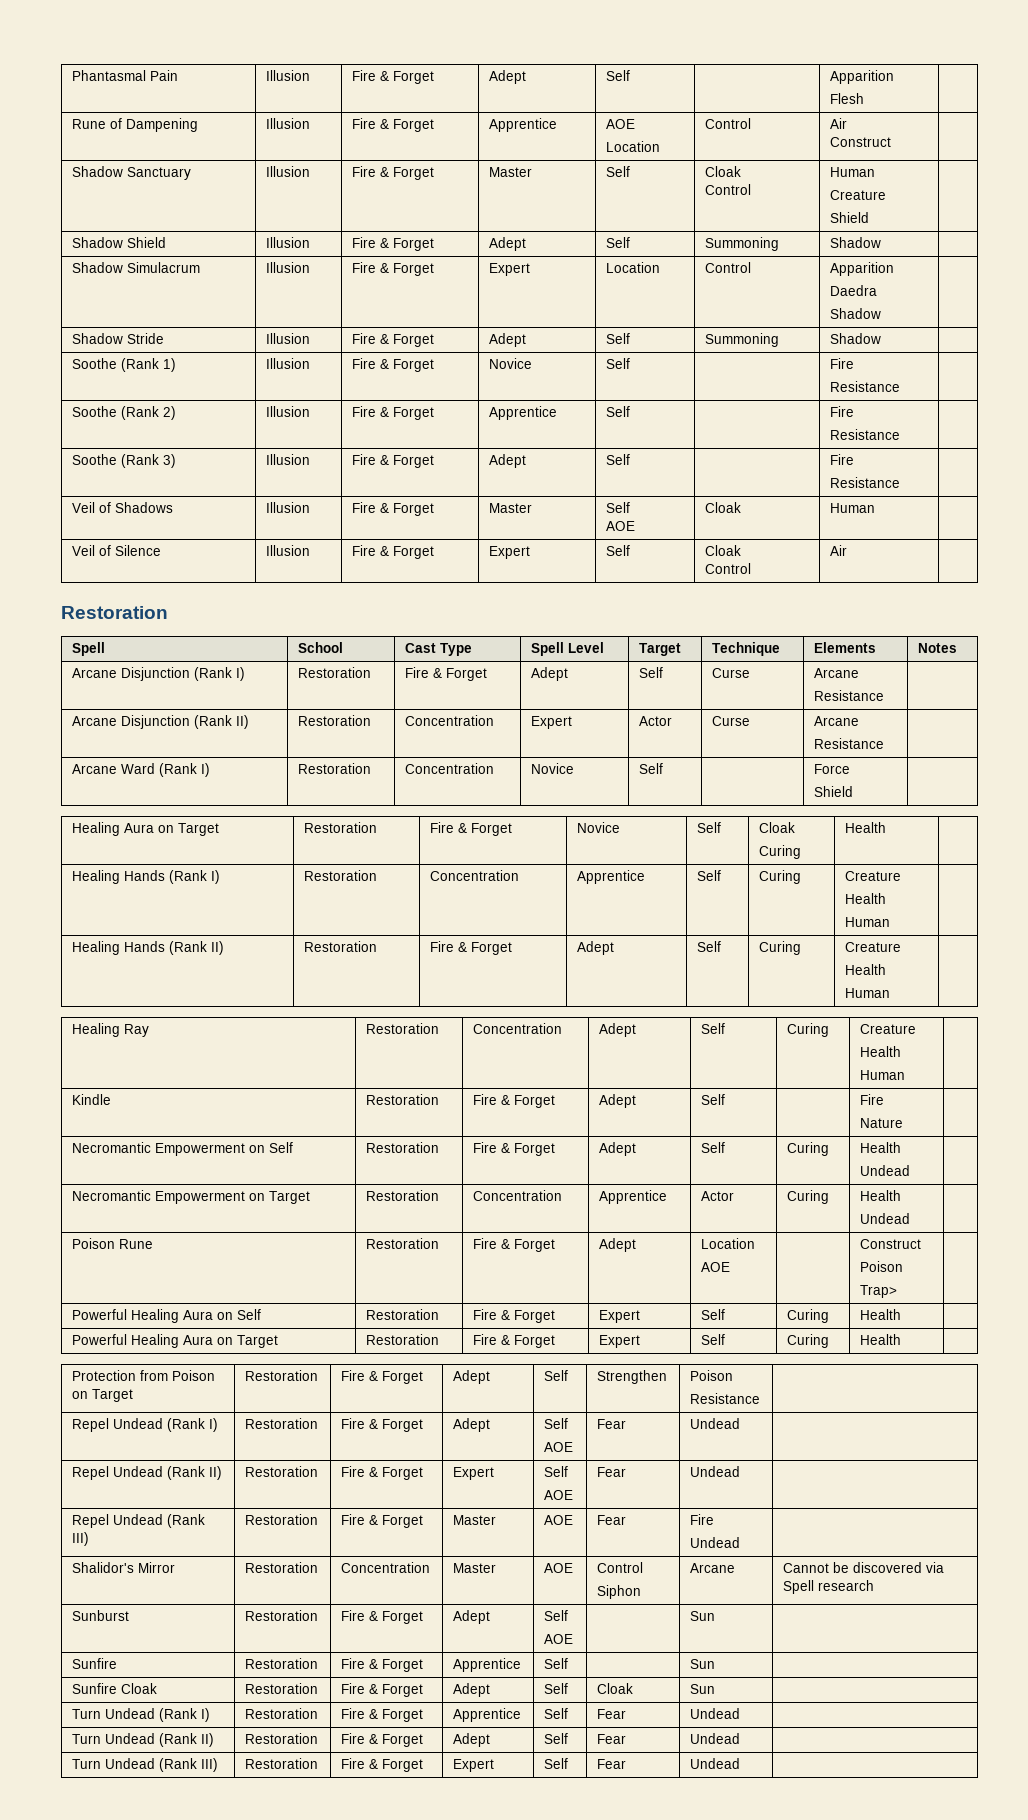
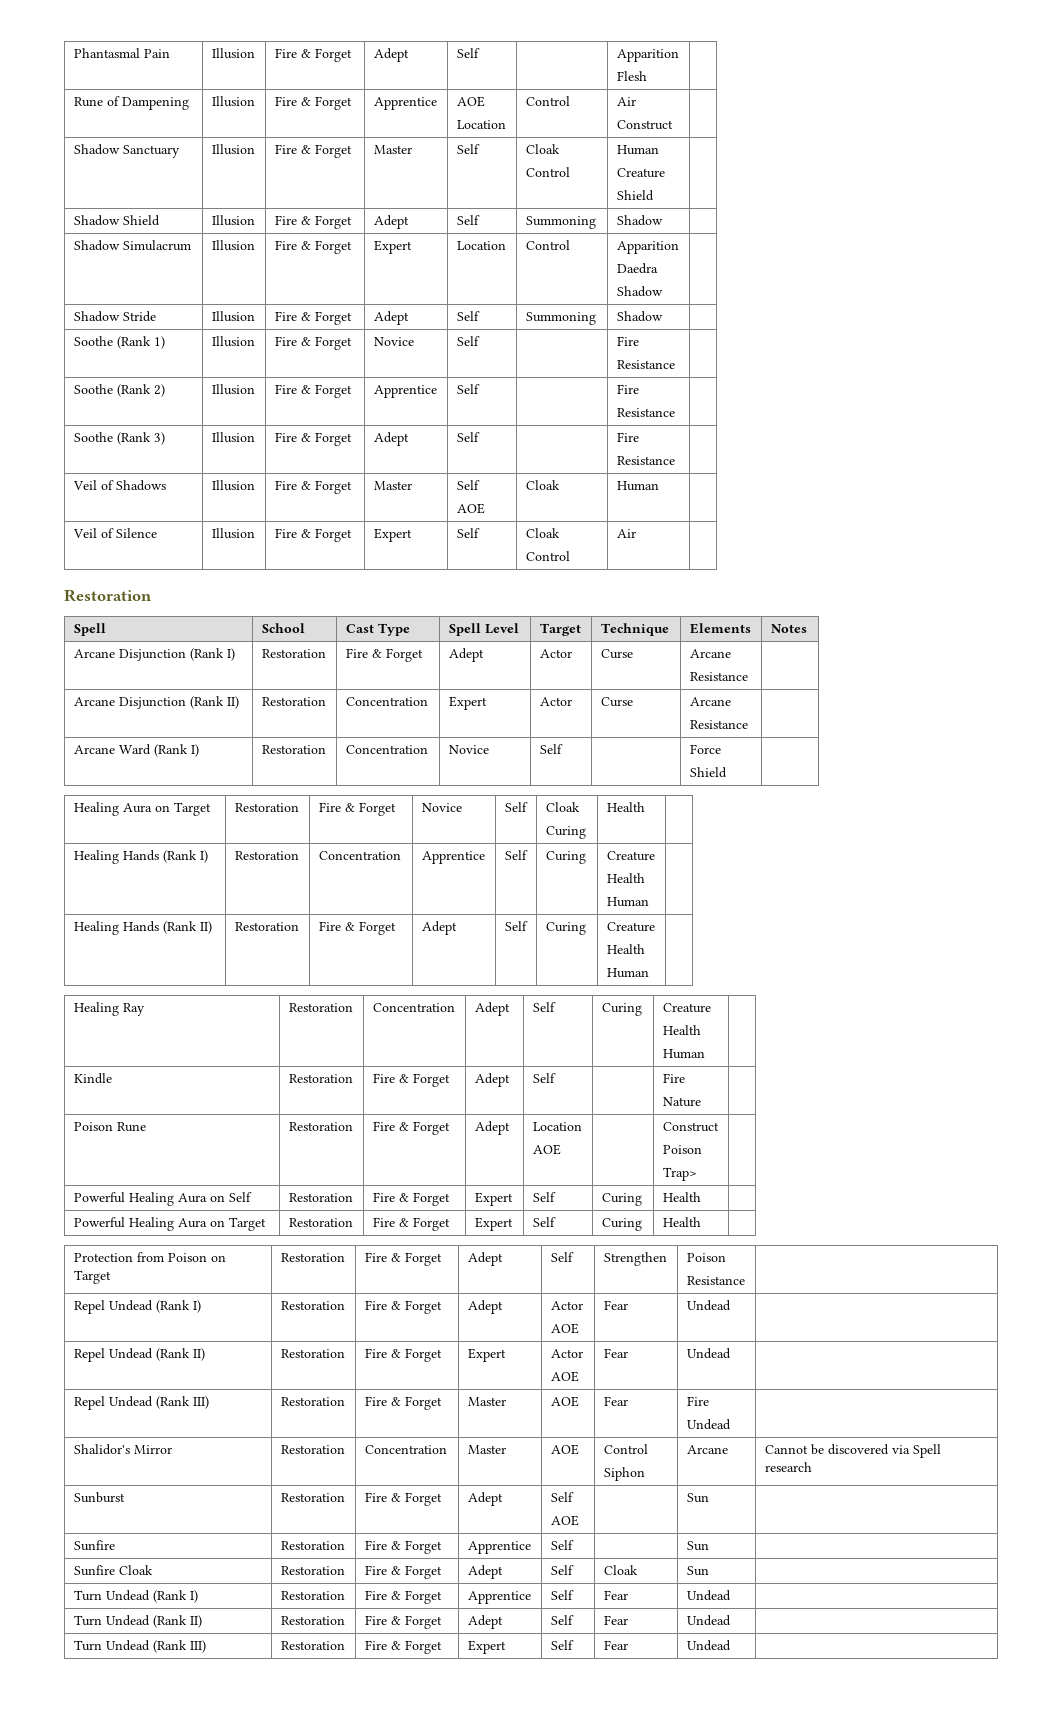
- Arcane Disjunction (Rank I) | Restoration | Fire & Forget | Adept | Self | Curse | Arcane
+ Arcane Disjunction (Rank I) | Restoration | Fire & Forget | Adept | Actor | Curse | Arcane
- Necromantic Empowerment on Self | Restoration | Fire & Forget | Adept | Self | Curing | Health
- Undead |
- Necromantic Empowerment on Target | Restoration | Concentration | Apprentice | Actor | Curing | Health
- Undead |
- Repel Undead (Rank I) | Restoration | Fire & Forget | Adept | Self
+ Repel Undead (Rank I) | Restoration | Fire & Forget | Adept | Actor
- Repel Undead (Rank II) | Restoration | Fire & Forget | Expert | Self
+ Repel Undead (Rank II) | Restoration | Fire & Forget | Expert | Actor

